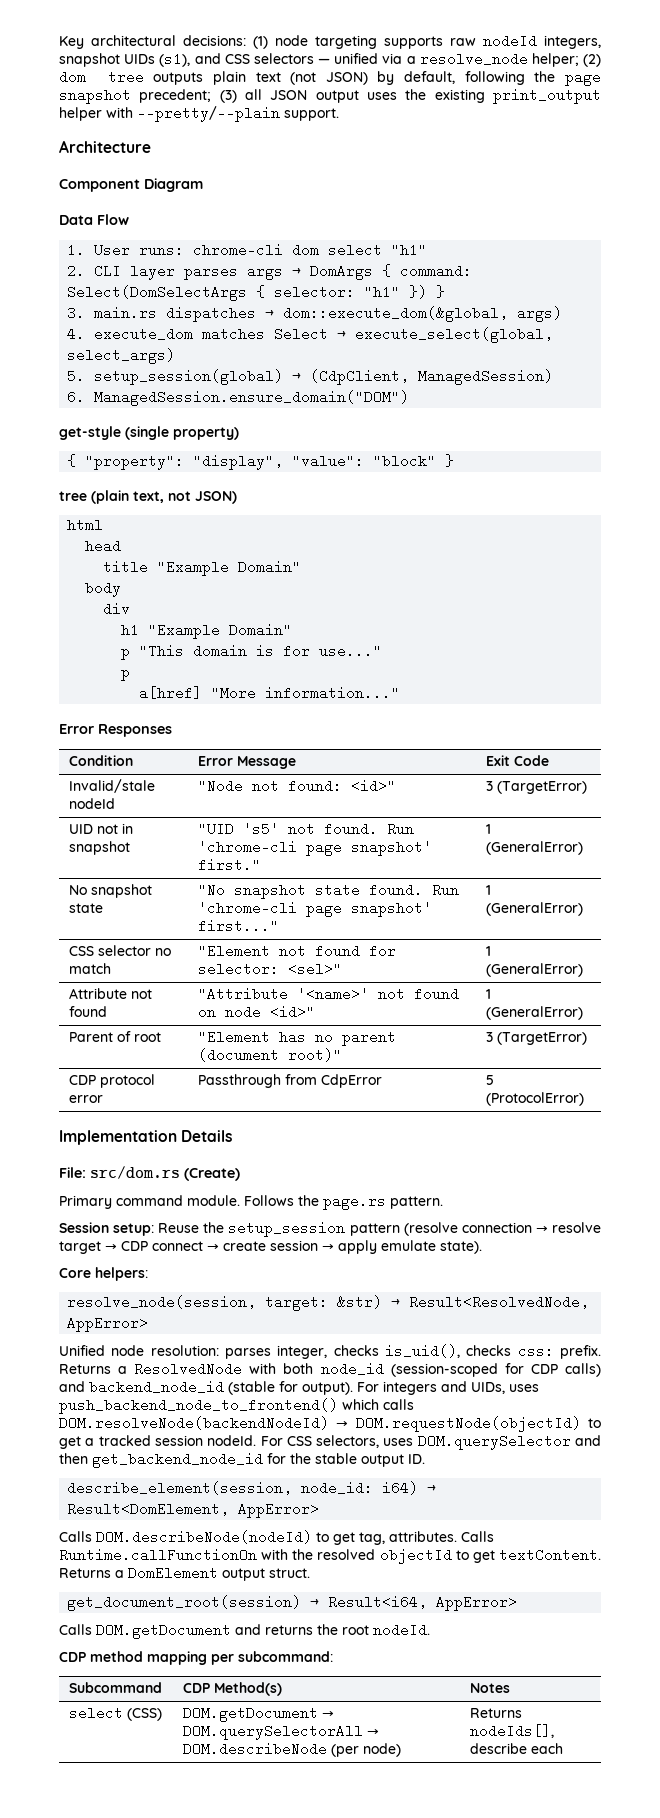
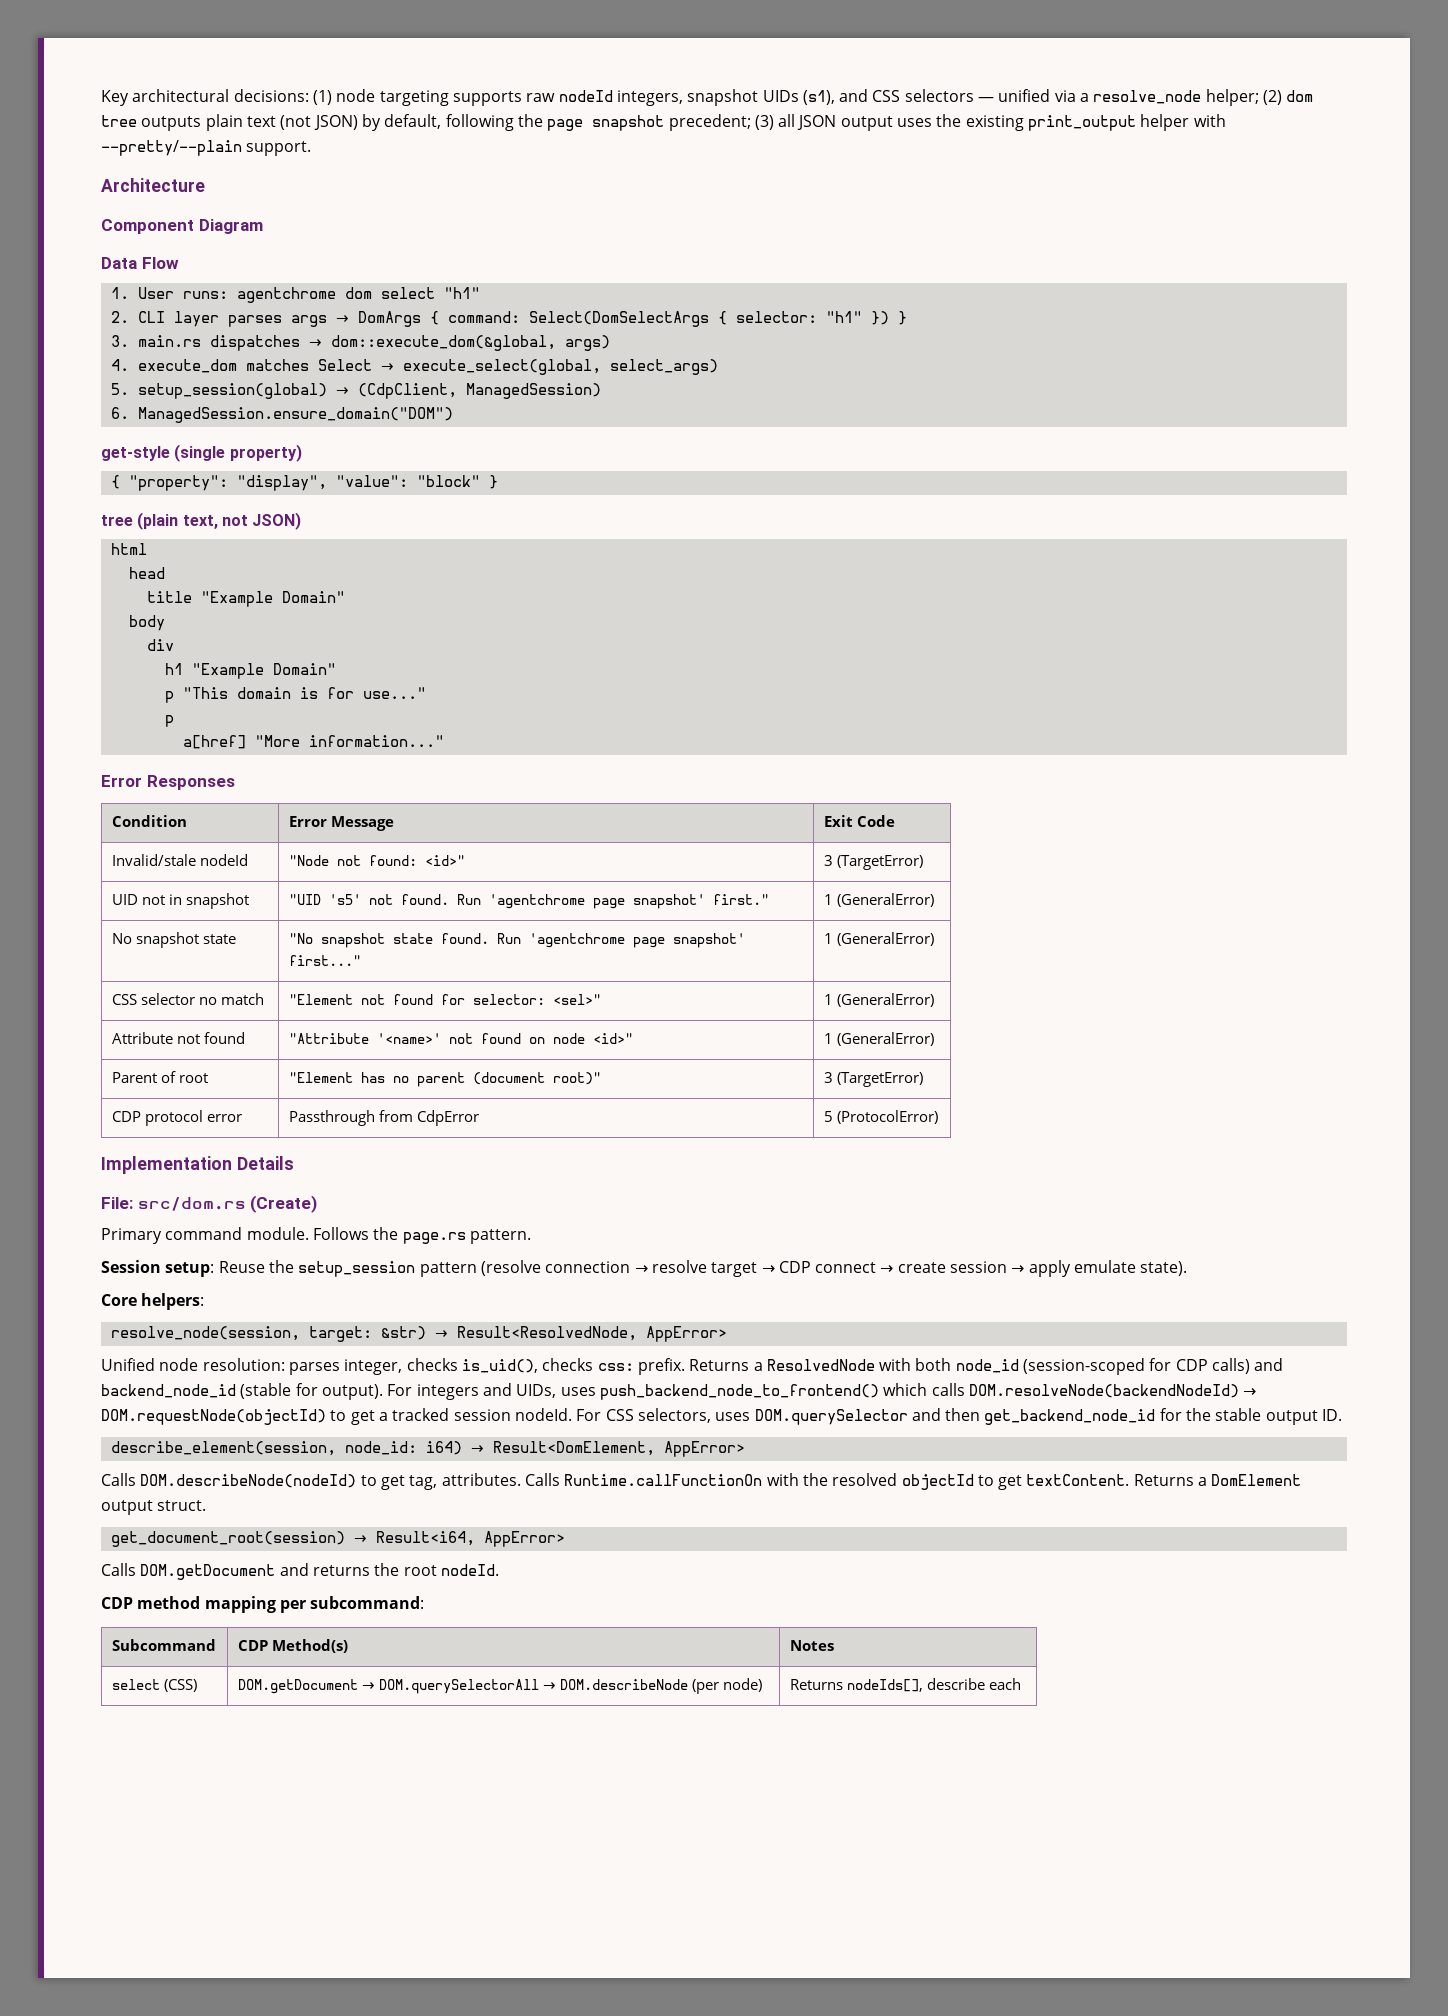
- 1. User runs: chrome-cli dom select "h1"
+ 1. User runs: agentchrome dom select "h1"
- UID not in snapshot | "UID 's5' not found. Run 'chrome-cli page snapshot' first." | 1 (GeneralError)
+ UID not in snapshot | "UID 's5' not found. Run 'agentchrome page snapshot' first." | 1 (GeneralError)
- No snapshot state | "No snapshot state found. Run 'chrome-cli page snapshot' first..." | 1 (GeneralError)
+ No snapshot state | "No snapshot state found. Run 'agentchrome page snapshot' first..." | 1 (GeneralError)

